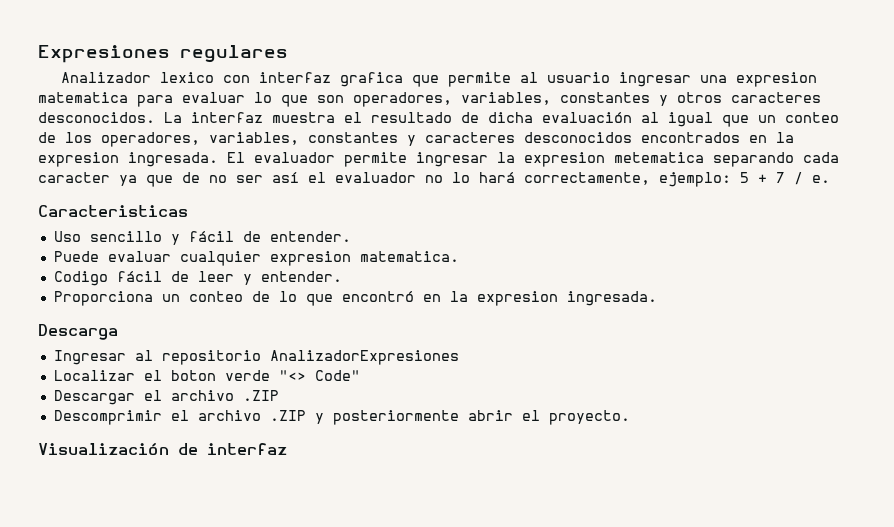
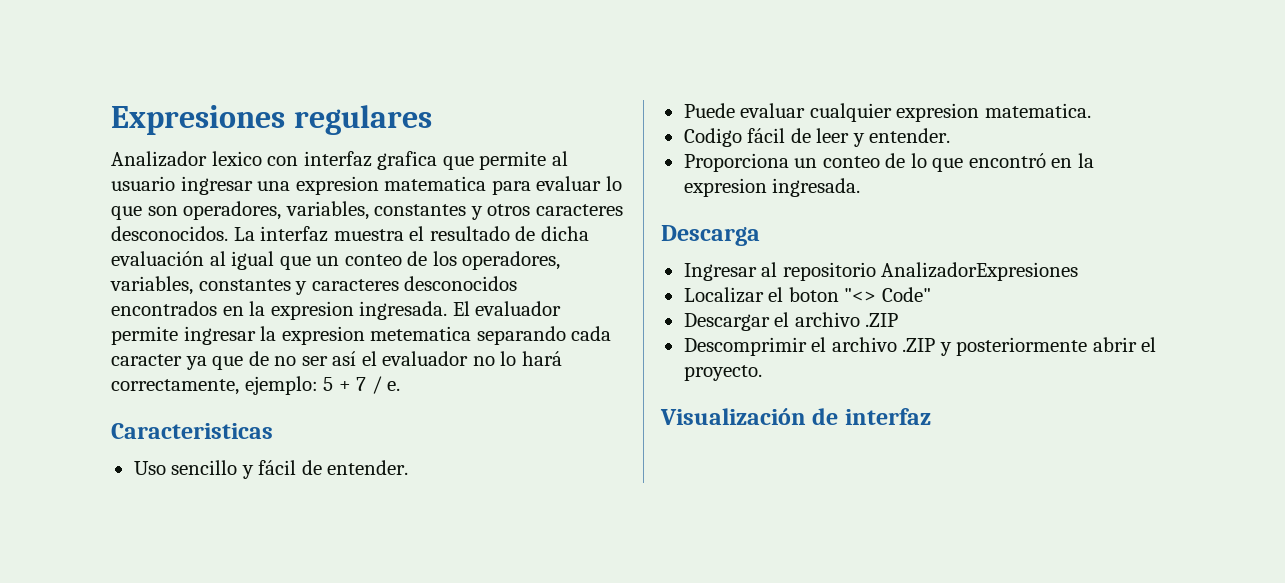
- Localizar el boton verde "<> Code"
+ Localizar el boton "<> Code"

